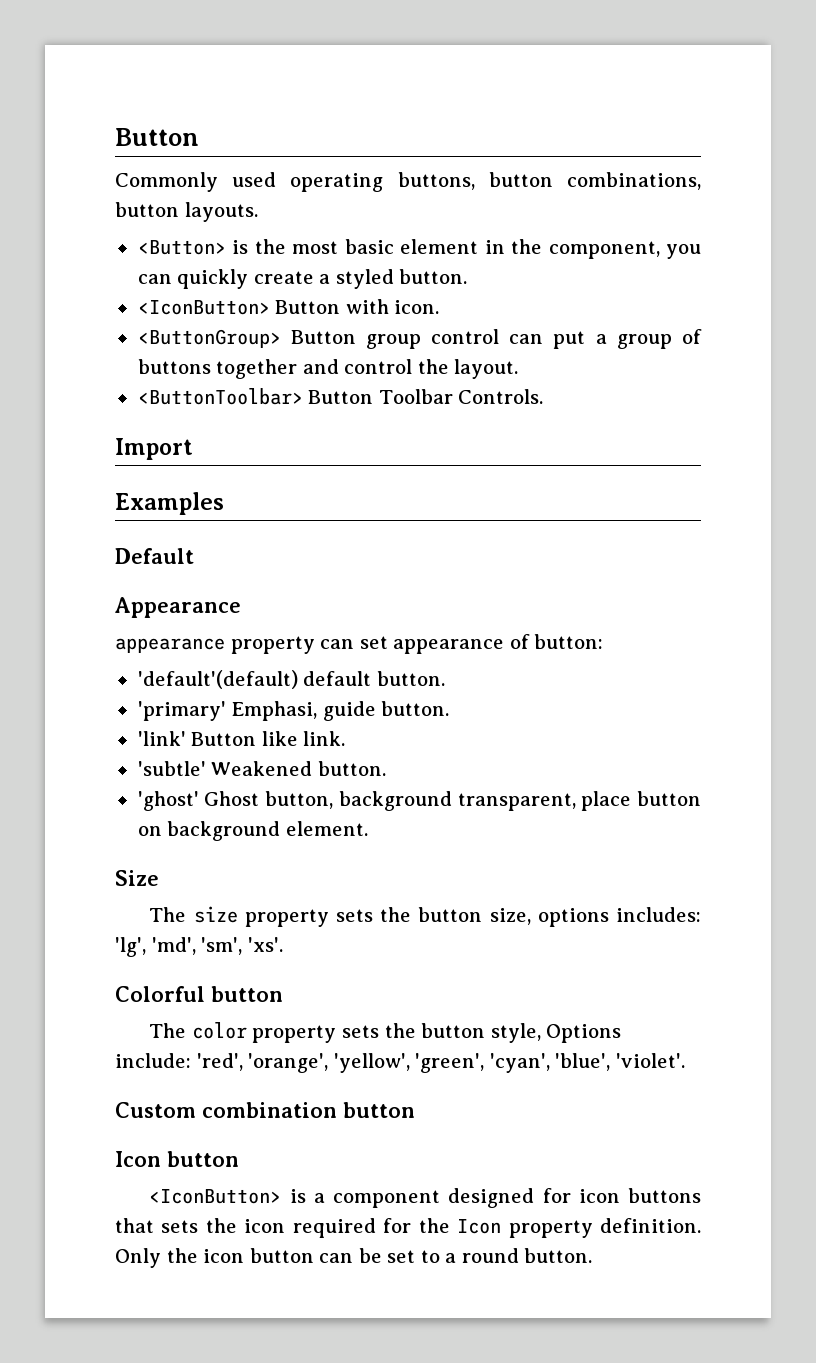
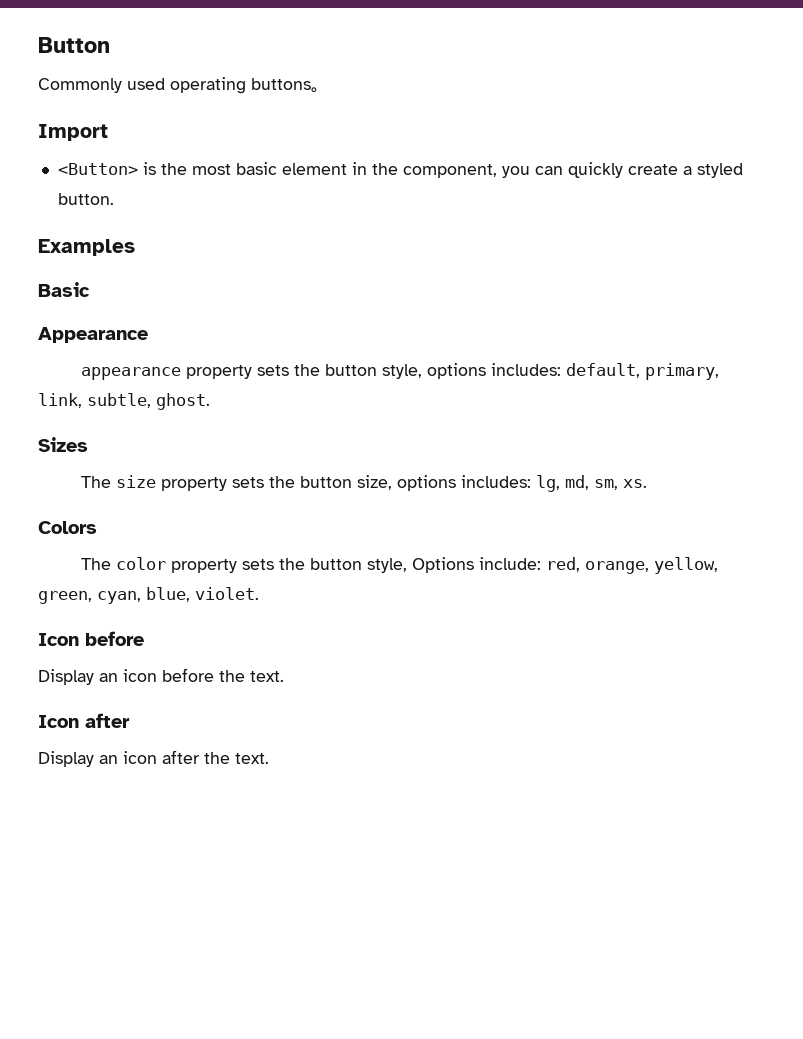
- Commonly used operating buttons, button combinations, button layouts.
+ Commonly used operating buttons。
+ Import
- <IconButton> Button with icon.
- <ButtonGroup> Button group control can put a group of buttons together and control the layout.
- <ButtonToolbar> Button Toolbar Controls.
- Import
- Default
+ Basic
- appearance property can set appearance of button:
- 'default'(default) default button.
- 'primary' Emphasi, guide button.
- 'link' Button like link.
- 'subtle' Weakened button.
- 'ghost' Ghost button, background transparent, place button on background element.
- Size
+ appearance property sets the button style, options includes: default, primary, link, subtle, ghost.
+ Sizes
- The size property sets the button size, options includes: 'lg', 'md', 'sm', 'xs'.
- Colorful button
+ The size property sets the button size, options includes: lg, md, sm, xs.
+ Colors
- The color property sets the button style, Options include: 'red', 'orange', 'yellow', 'green', 'cyan', 'blue', 'violet'.
- Custom combination button
- Icon button
- <IconButton> is a component designed for icon buttons that sets the icon required for the Icon property definition. Only the icon button can be set to a round button.
+ The color property sets the button style, Options include: red, orange, yellow, green, cyan, blue, violet.
+ Icon before
+ Display an icon before the text.
+ Icon after
+ Display an icon after the text.

